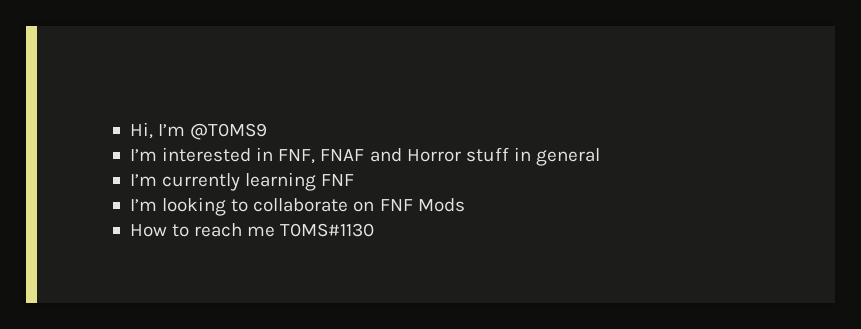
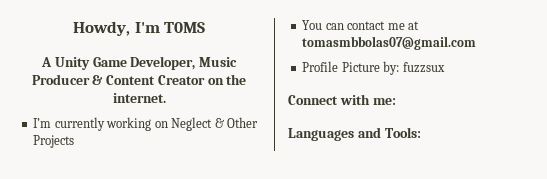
- Hi, I’m @T0MS9
- I’m interested in FNF, FNAF and Horror stuff in general
- I’m currently learning FNF
- I’m looking to collaborate on FNF Mods
- How to reach me T0MS#1130
+ Howdy, I'm T0MS
+ A Unity Game Developer, Music Producer & Content Creator on the internet.
+ I’m currently working on Neglect & Other Projects
+ You can contact me at tomasmbbolas07@gmail.com
+ Profile Picture by: fuzzsux
+ Connect with me:
+ Languages and Tools:

